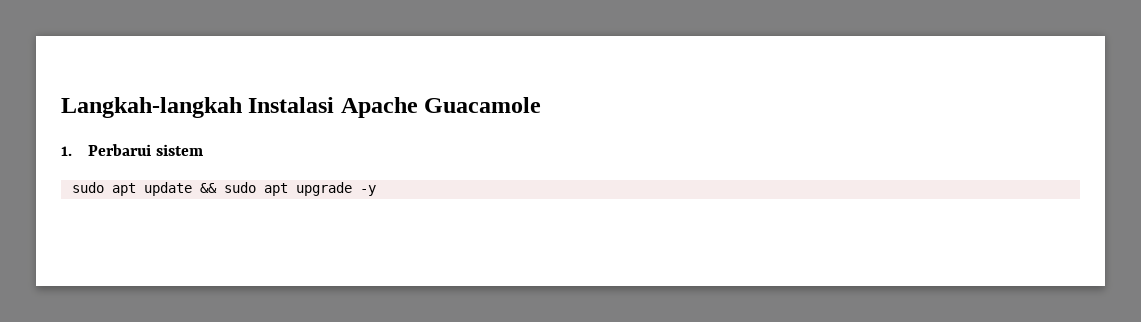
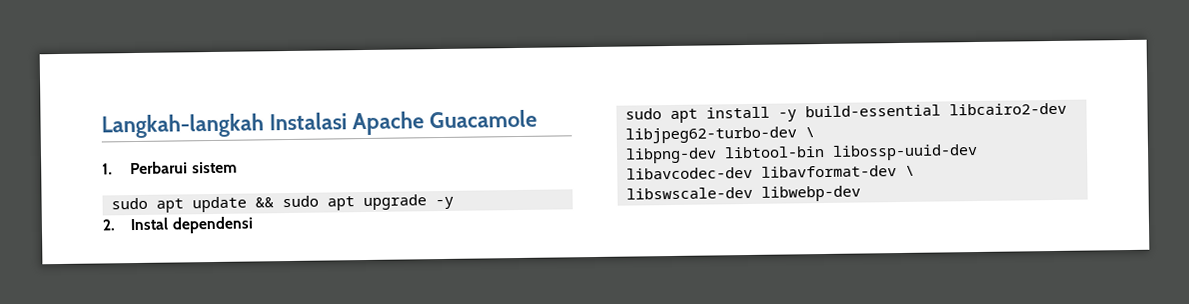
+ 2. Instal dependensi
+ sudo apt install -y build-essential libcairo2-dev libjpeg62-turbo-dev \
+ libpng-dev libtool-bin libossp-uuid-dev libavcodec-dev libavformat-dev \
+ libswscale-dev libwebp-dev

